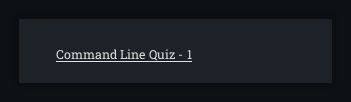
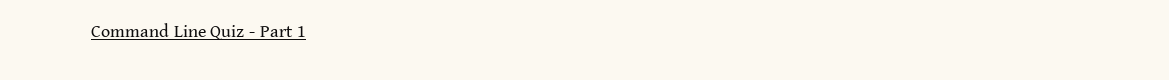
- Command Line Quiz - 1
+ Command Line Quiz - Part 1

